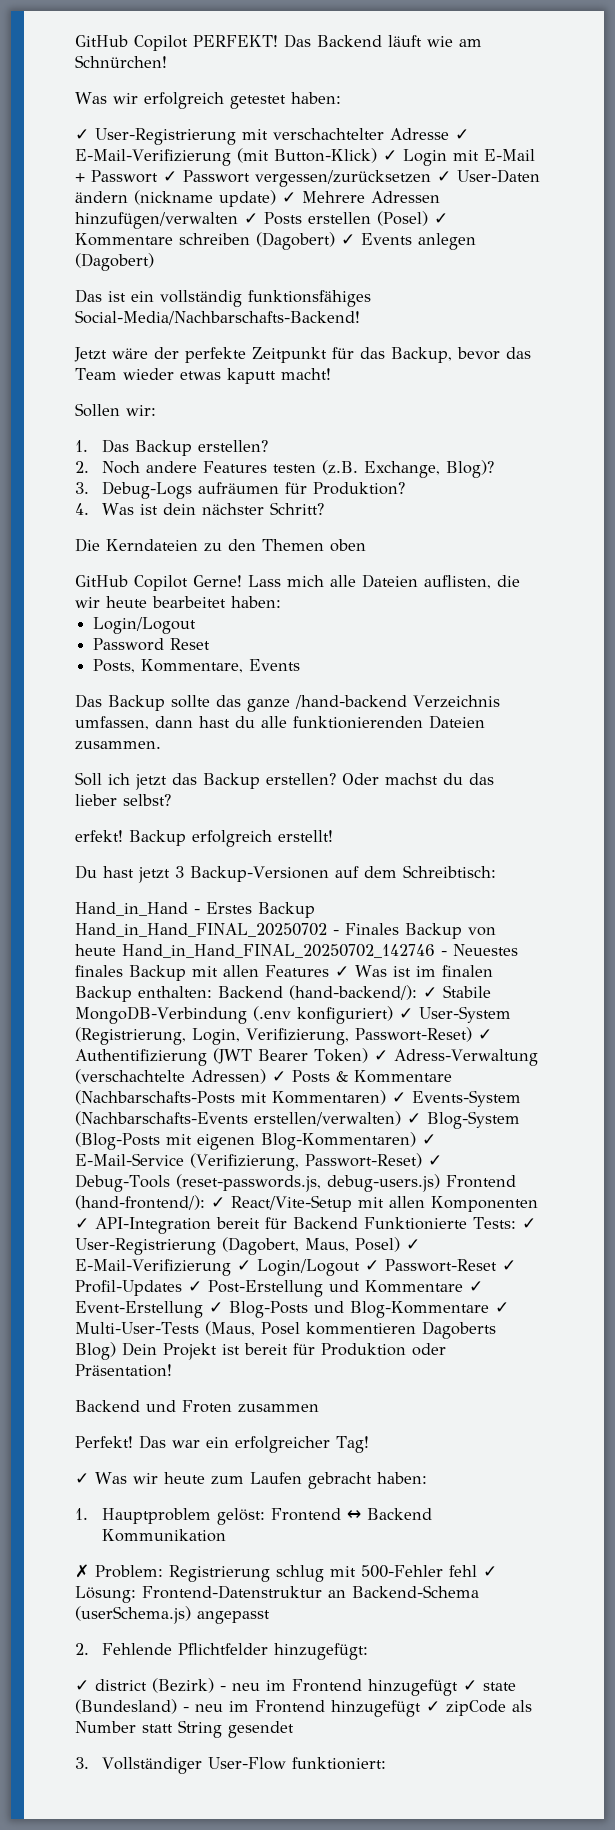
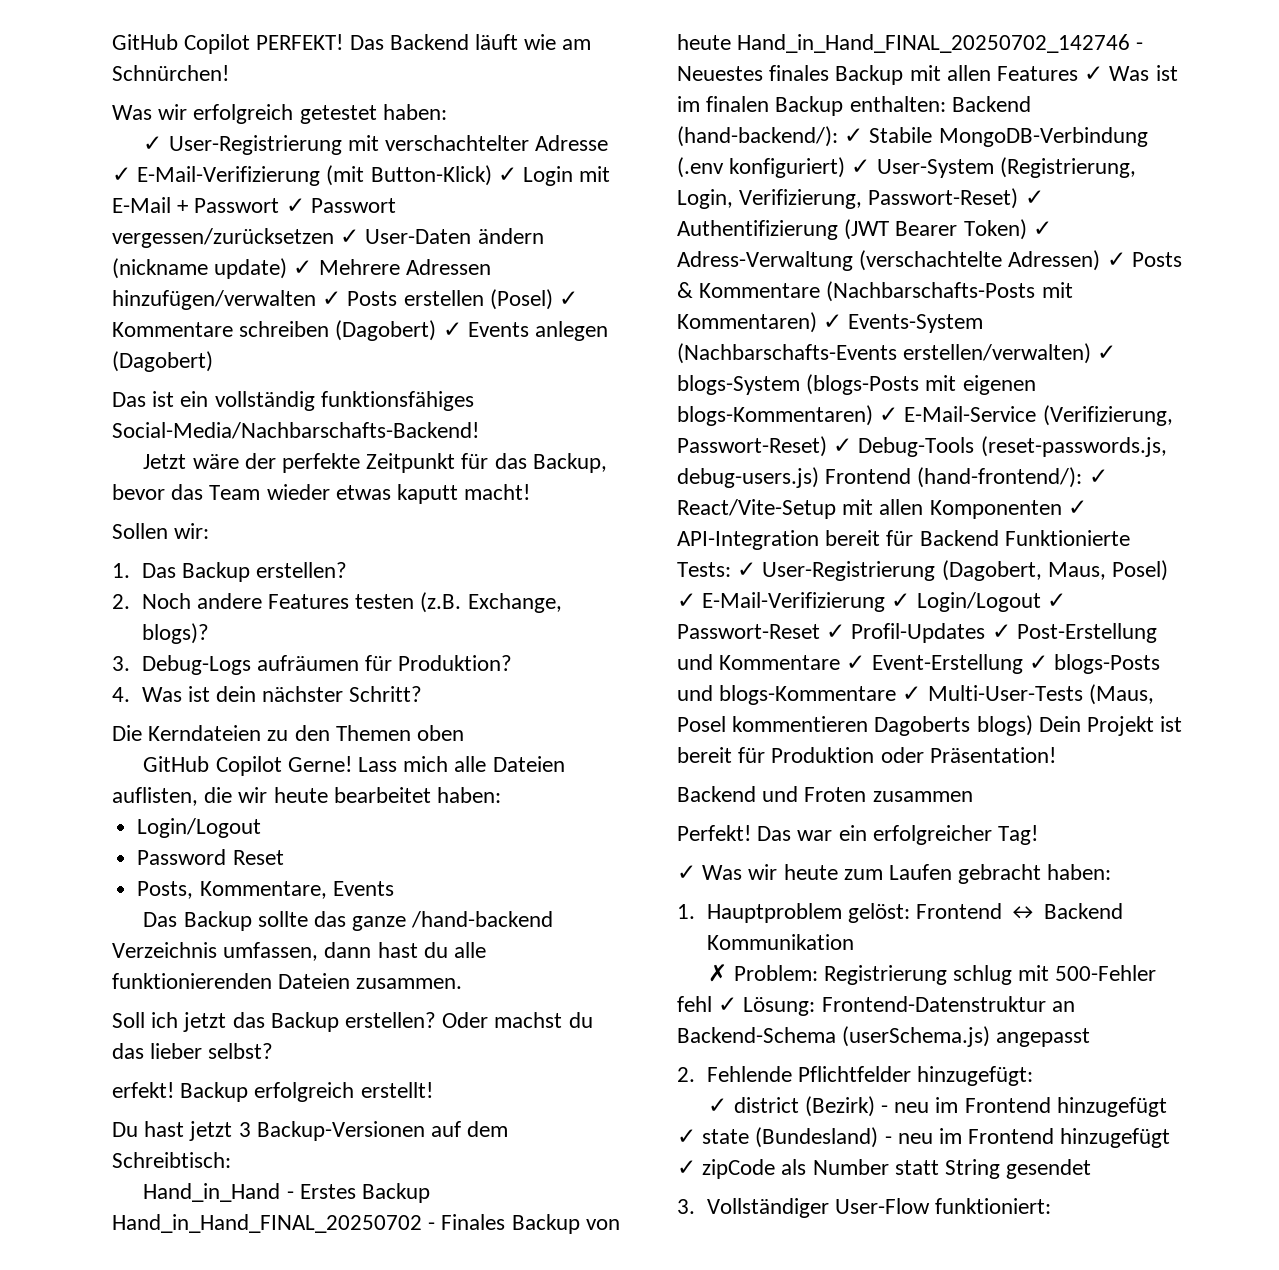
- 2. Noch andere Features testen (z.B. Exchange, Blog)?
+ 2. Noch andere Features testen (z.B. Exchange, blogs)?
- ✓ Stabile MongoDB-Verbindung (.env konfiguriert) ✓ User-System (Registrierung, Login, Verifizierung, Passwort-Reset) ✓ Authentifizierung (JWT Bearer Token) ✓ Adress-Verwaltung (verschachtelte Adressen) ✓ Posts & Kommentare (Nachbarschafts-Posts mit Kommentaren) ✓ Events-System (Nachbarschafts-Events erstellen/verwalten) ✓ Blog-System (Blog-Posts mit eigenen Blog-Kommentaren) ✓ E-Mail-Service (Verifizierung, Passwort-Reset) ✓ Debug-Tools (reset-passwords.js, debug-users.js) Frontend (hand-frontend/):
+ ✓ Stabile MongoDB-Verbindung (.env konfiguriert) ✓ User-System (Registrierung, Login, Verifizierung, Passwort-Reset) ✓ Authentifizierung (JWT Bearer Token) ✓ Adress-Verwaltung (verschachtelte Adressen) ✓ Posts & Kommentare (Nachbarschafts-Posts mit Kommentaren) ✓ Events-System (Nachbarschafts-Events erstellen/verwalten) ✓ blogs-System (blogs-Posts mit eigenen blogs-Kommentaren) ✓ E-Mail-Service (Verifizierung, Passwort-Reset) ✓ Debug-Tools (reset-passwords.js, debug-users.js) Frontend (hand-frontend/):
- ✓ User-Registrierung (Dagobert, Maus, Posel) ✓ E-Mail-Verifizierung ✓ Login/Logout ✓ Passwort-Reset ✓ Profil-Updates ✓ Post-Erstellung und Kommentare ✓ Event-Erstellung ✓ Blog-Posts und Blog-Kommentare ✓ Multi-User-Tests (Maus, Posel kommentieren Dagoberts Blog) Dein Projekt ist bereit für Produktion oder Präsentation!
+ ✓ User-Registrierung (Dagobert, Maus, Posel) ✓ E-Mail-Verifizierung ✓ Login/Logout ✓ Passwort-Reset ✓ Profil-Updates ✓ Post-Erstellung und Kommentare ✓ Event-Erstellung ✓ blogs-Posts und blogs-Kommentare ✓ Multi-User-Tests (Maus, Posel kommentieren Dagoberts blogs) Dein Projekt ist bereit für Produktion oder Präsentation!

